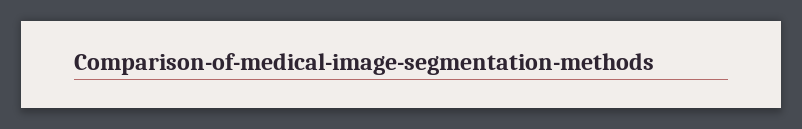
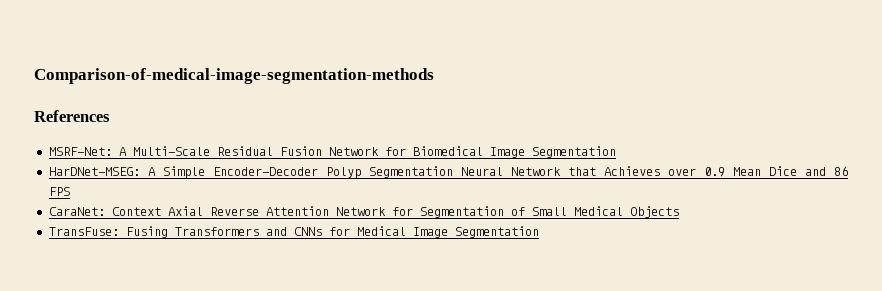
+ References
+ MSRF-Net: A Multi-Scale Residual Fusion Network for Biomedical Image Segmentation
+ HarDNet-MSEG: A Simple Encoder-Decoder Polyp Segmentation Neural Network that Achieves over 0.9 Mean Dice and 86 FPS
+ CaraNet: Context Axial Reverse Attention Network for Segmentation of Small Medical Objects
+ TransFuse: Fusing Transformers and CNNs for Medical Image Segmentation

